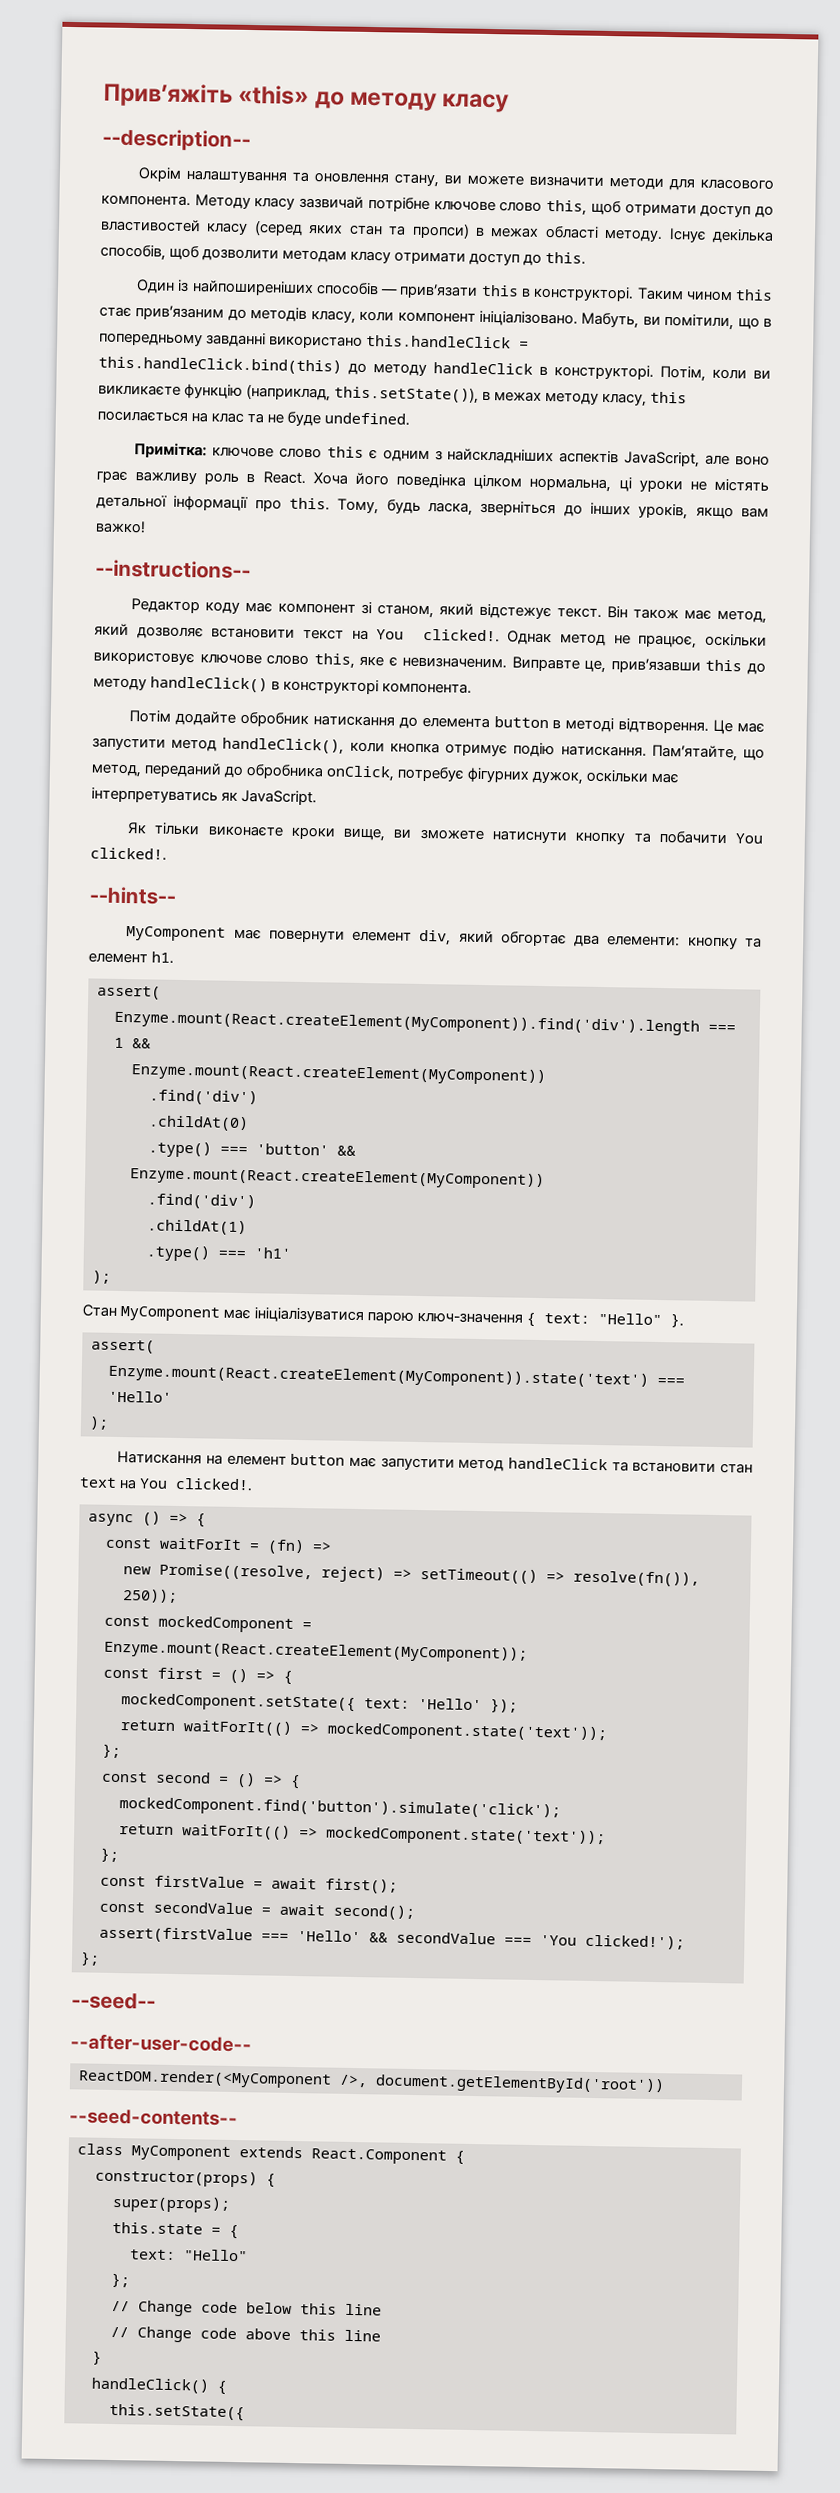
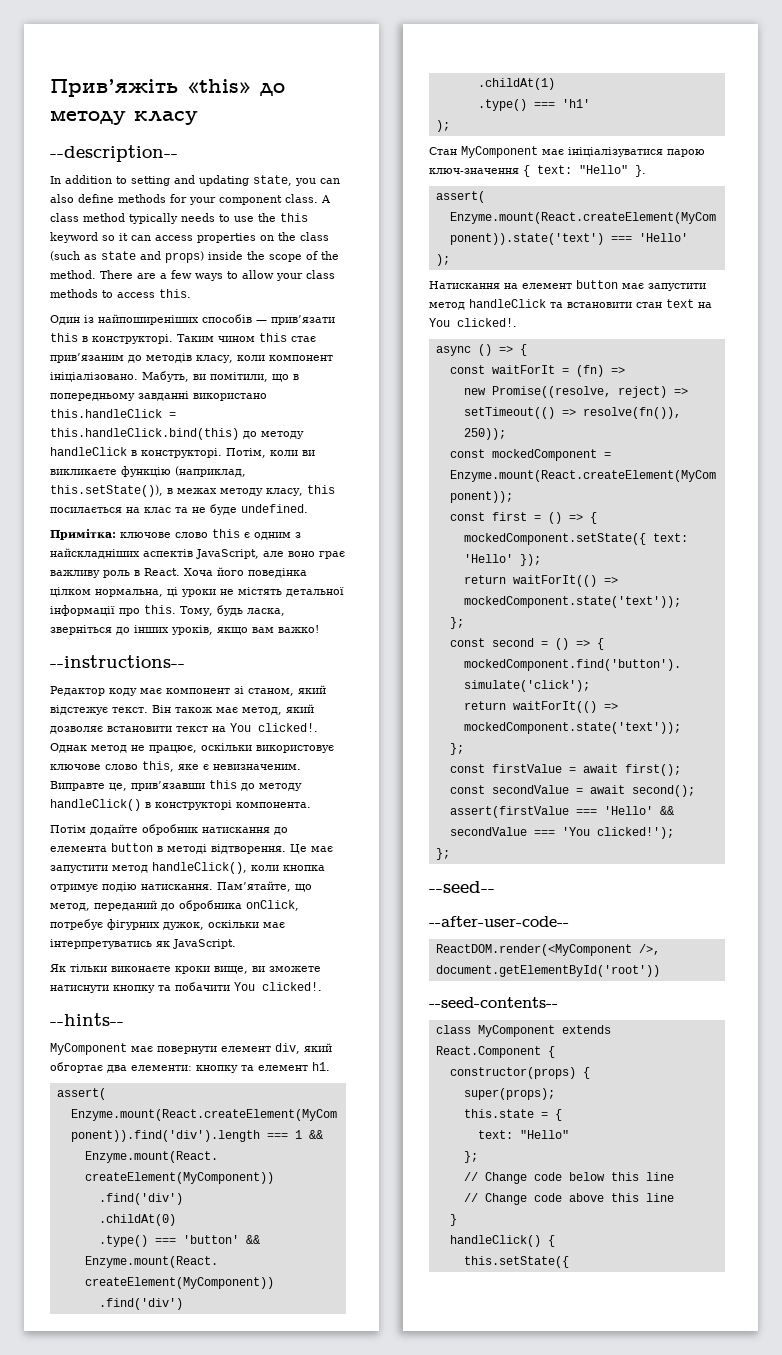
- Окрім налаштування та оновлення стану, ви можете визначити методи для класового компонента. Методу класу зазвичай потрібне ключове слово this, щоб отримати доступ до властивостей класу (серед яких стан та пропси) в межах області методу. Існує декілька способів, щоб дозволити методам класу отримати доступ до this.
+ In addition to setting and updating state, you can also define methods for your component class. A class method typically needs to use the this keyword so it can access properties on the class (such as state and props) inside the scope of the method. There are a few ways to allow your class methods to access this.

